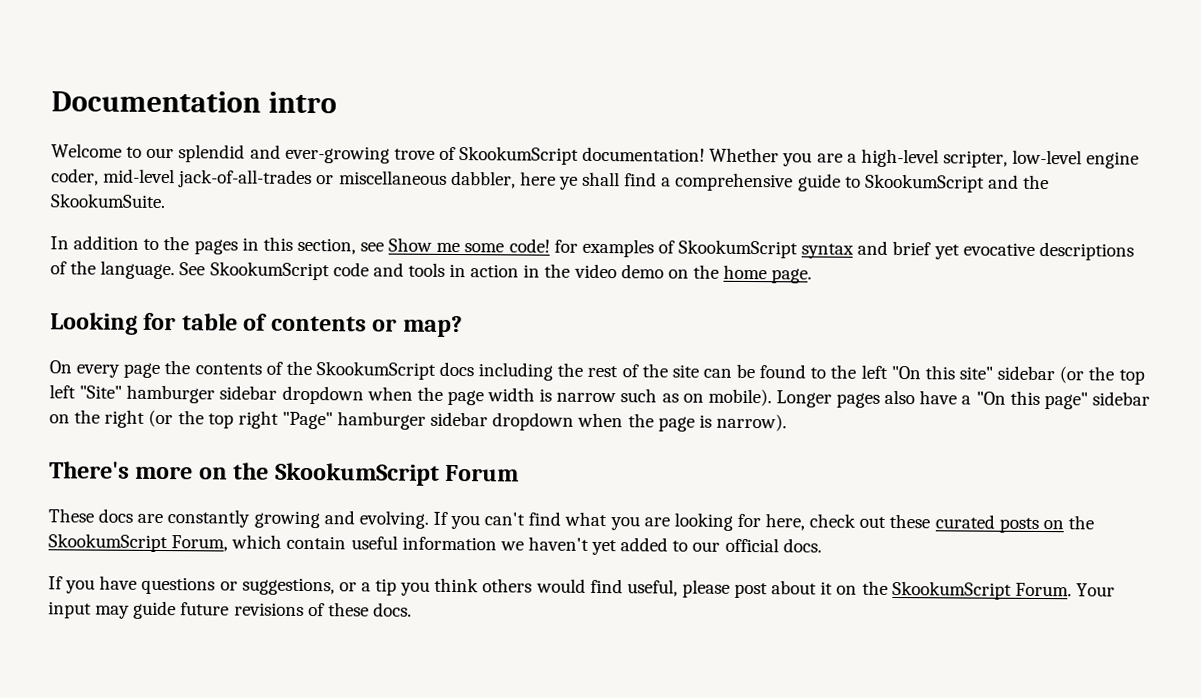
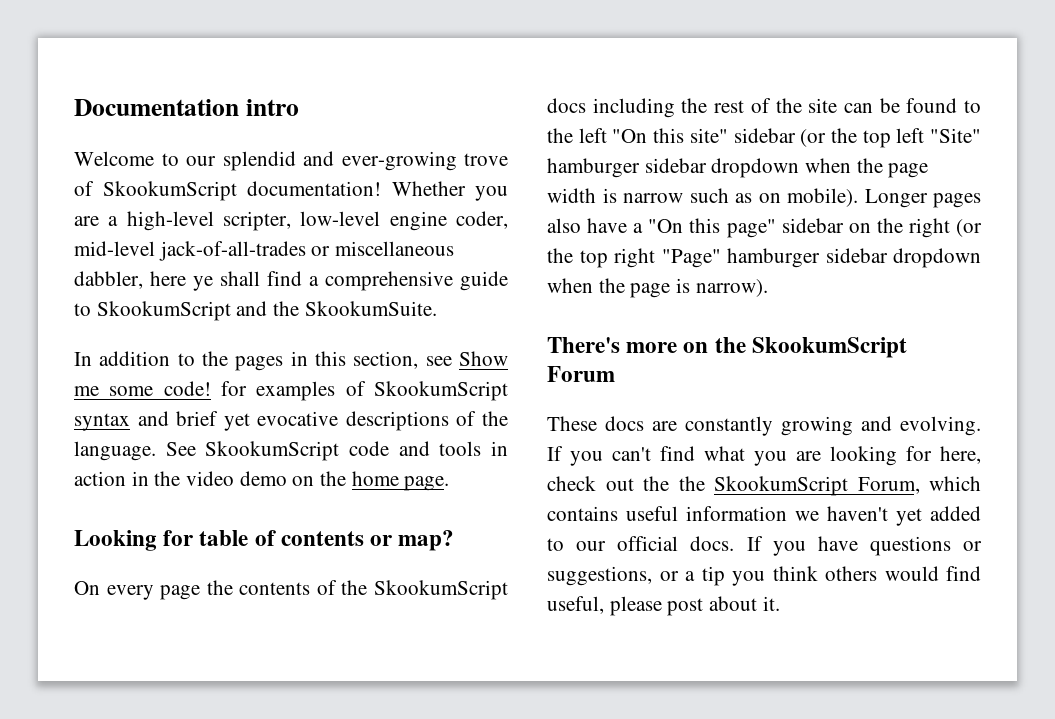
- If you can't find what you are looking for here, check out these curated posts on the SkookumScript Forum, which contain useful information we haven't yet added to our official docs.
- If you have questions or suggestions, or a tip you think others would find useful, please post about it on the SkookumScript Forum. Your input may guide future revisions of these docs.
+ If you can't find what you are looking for here, check out the the SkookumScript Forum, which contains useful information we haven't yet added to our official docs. If you have questions or suggestions, or a tip you think others would find useful, please post about it.

